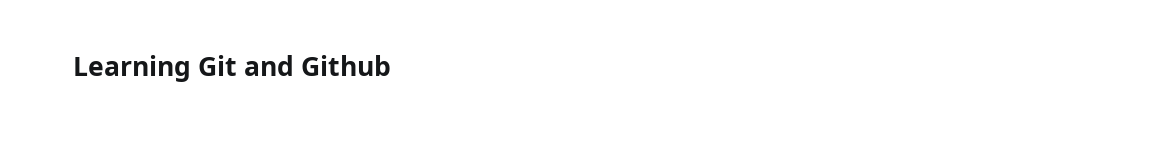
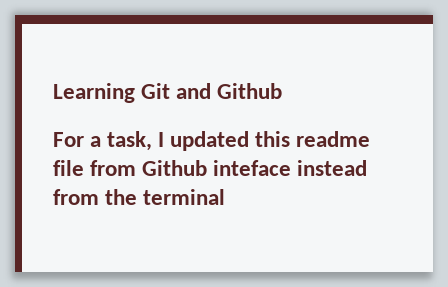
+ For a task, I updated this readme file from Github inteface instead from the terminal

